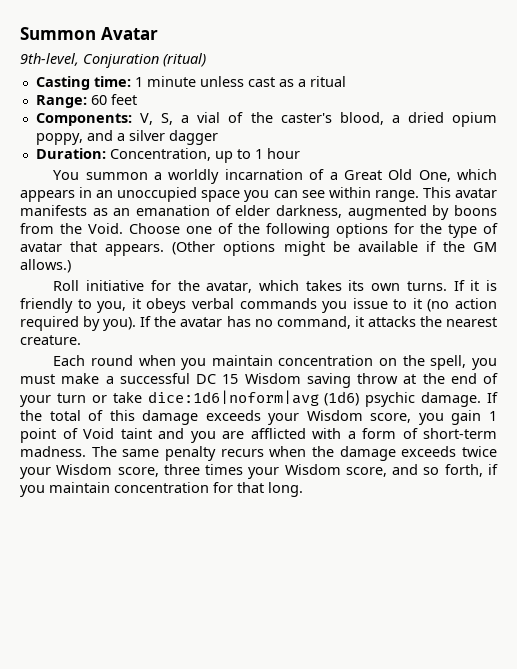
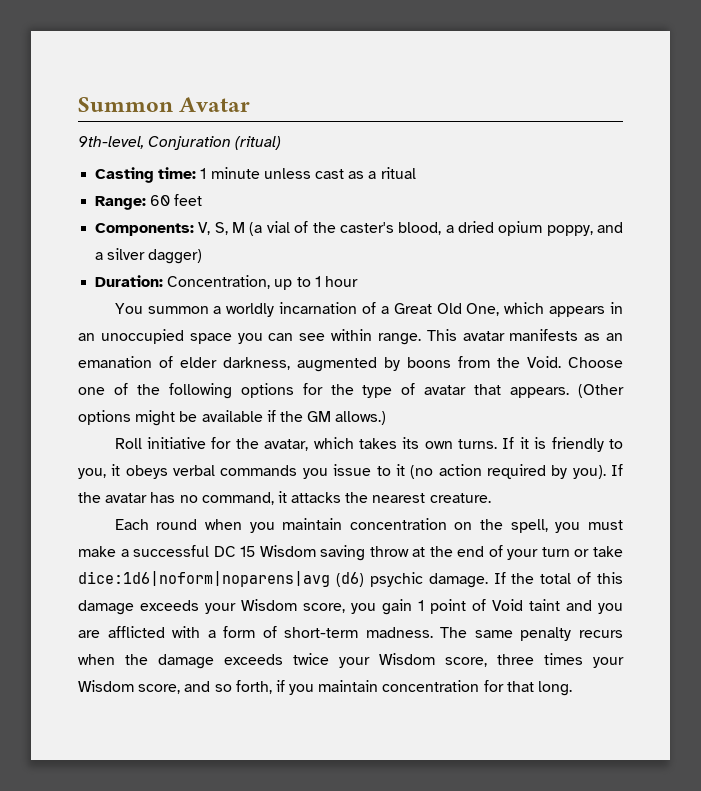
- Components: V, S, a vial of the caster's blood, a dried opium poppy, and a silver dagger
+ Components: V, S, M (a vial of the caster's blood, a dried opium poppy, and a silver dagger)
- Each round when you maintain concentration on the spell, you must make a successful DC 15 Wisdom saving throw at the end of your turn or take dice:1d6|noform|avg (1d6) psychic damage.
+ Each round when you maintain concentration on the spell, you must make a successful DC 15 Wisdom saving throw at the end of your turn or take dice:1d6|noform|noparens|avg (d6) psychic damage.

